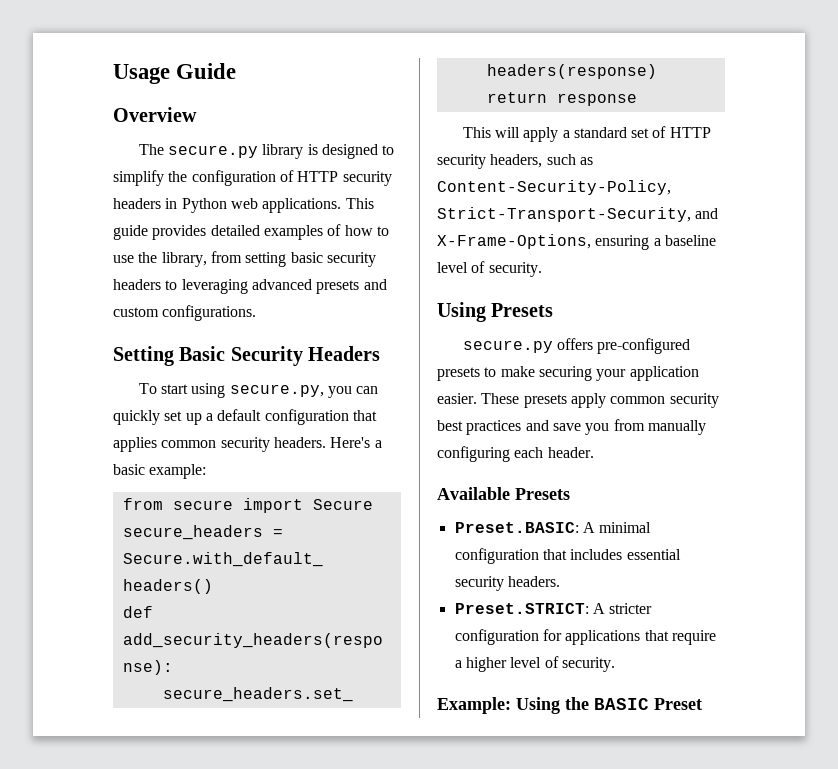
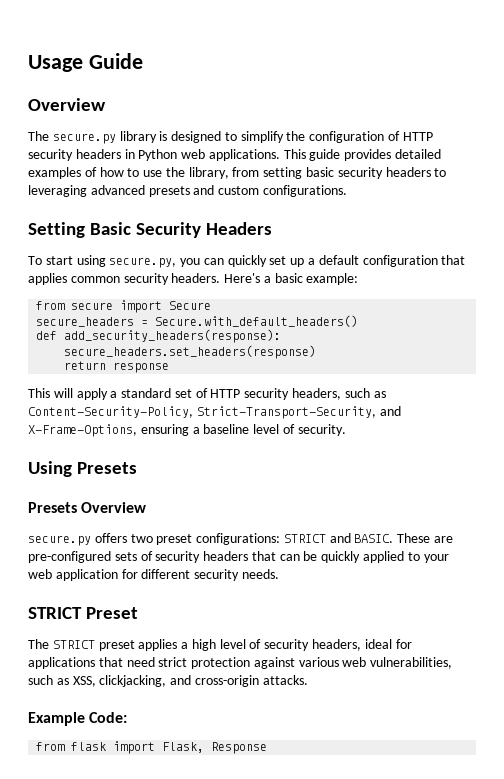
+ Presets Overview
- secure.py offers pre-configured presets to make securing your application easier. These presets apply common security best practices and save you from manually configuring each header.
- Available Presets
- Preset.BASIC: A minimal configuration that includes essential security headers.
- Preset.STRICT: A stricter configuration for applications that require a higher level of security.
- Example: Using the BASIC Preset
+ secure.py offers two preset configurations: STRICT and BASIC. These are pre-configured sets of security headers that can be quickly applied to your web application for different security needs.
+ STRICT Preset
+ The STRICT preset applies a high level of security headers, ideal for applications that need strict protection against various web vulnerabilities, such as XSS, clickjacking, and cross-origin attacks.
+ Example Code:
+ from flask import Flask, Response

